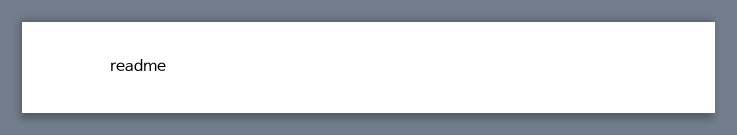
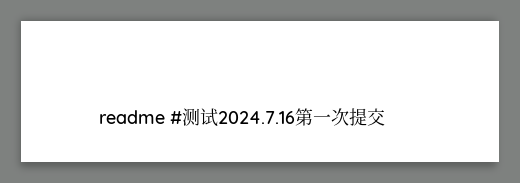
- readme
+ readme #测试2024.7.16第一次提交

